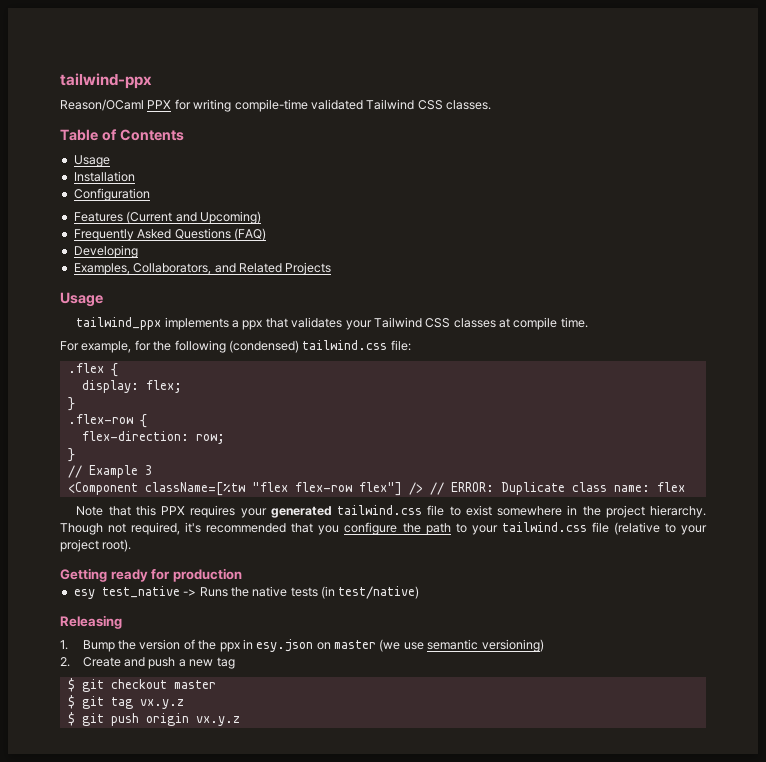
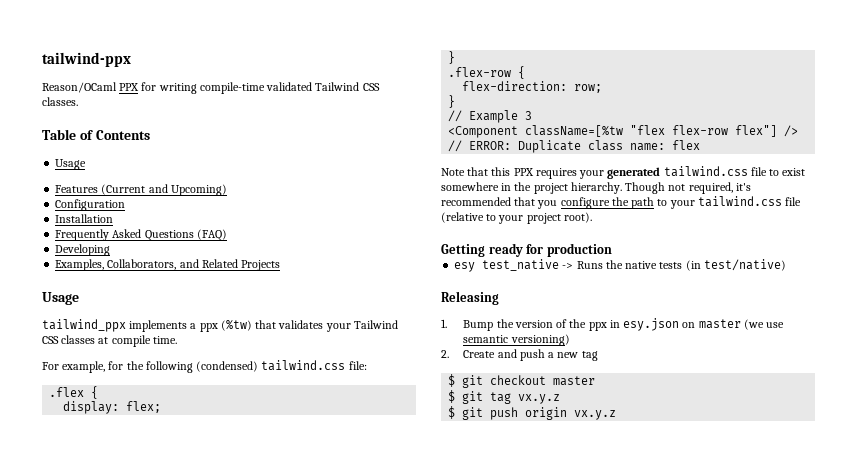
- Installation
- Configuration
+ Configuration
+ Installation
- tailwind_ppx implements a ppx that validates your Tailwind CSS classes at compile time.
+ tailwind_ppx implements a ppx (%tw) that validates your Tailwind CSS classes at compile time.

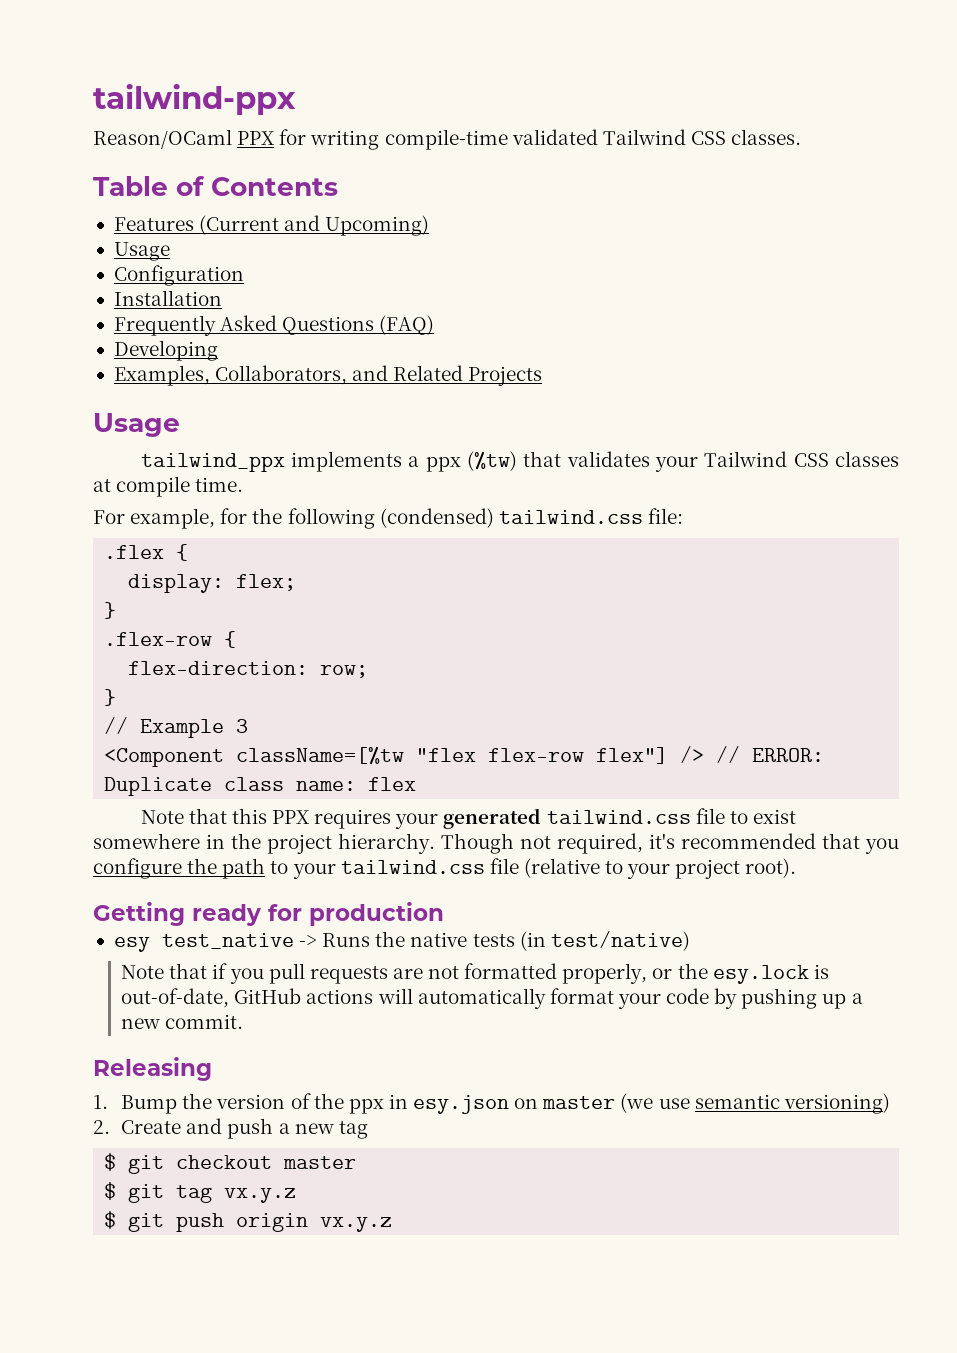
  Table of Contents
- Usage
  Features (Current and Upcoming)
+ Usage
+ Note that if you pull requests are not formatted properly, or the esy.lock is out-of-date, GitHub actions will automatically format your code by pushing up a new commit.

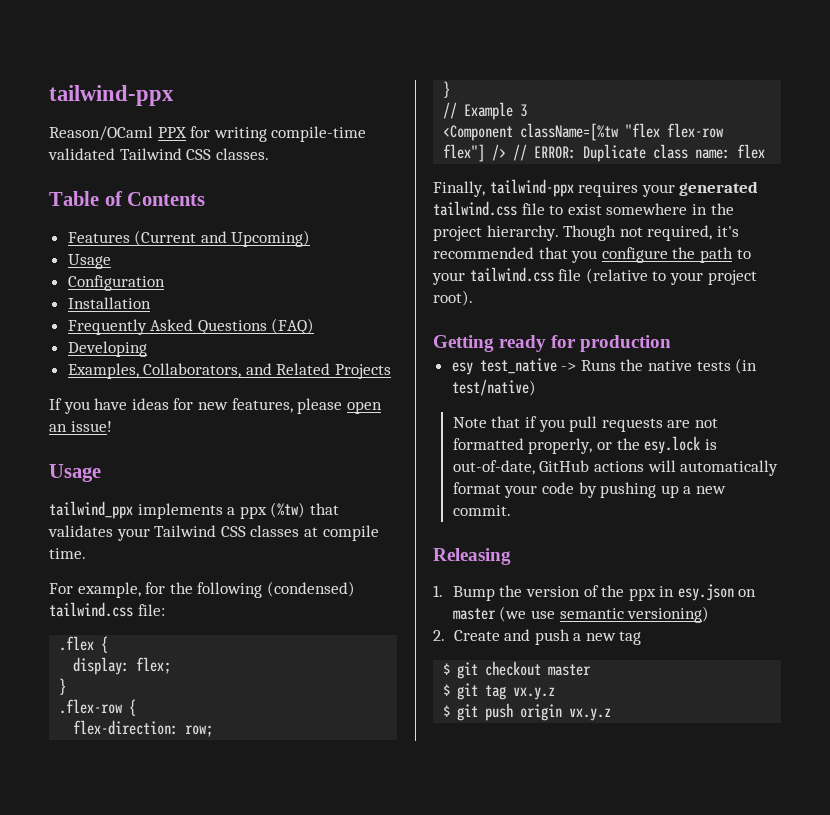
+ If you have ideas for new features, please open an issue!
- Note that this PPX requires your generated tailwind.css file to exist somewhere in the project hierarchy.
+ Finally, tailwind-ppx requires your generated tailwind.css file to exist somewhere in the project hierarchy.

